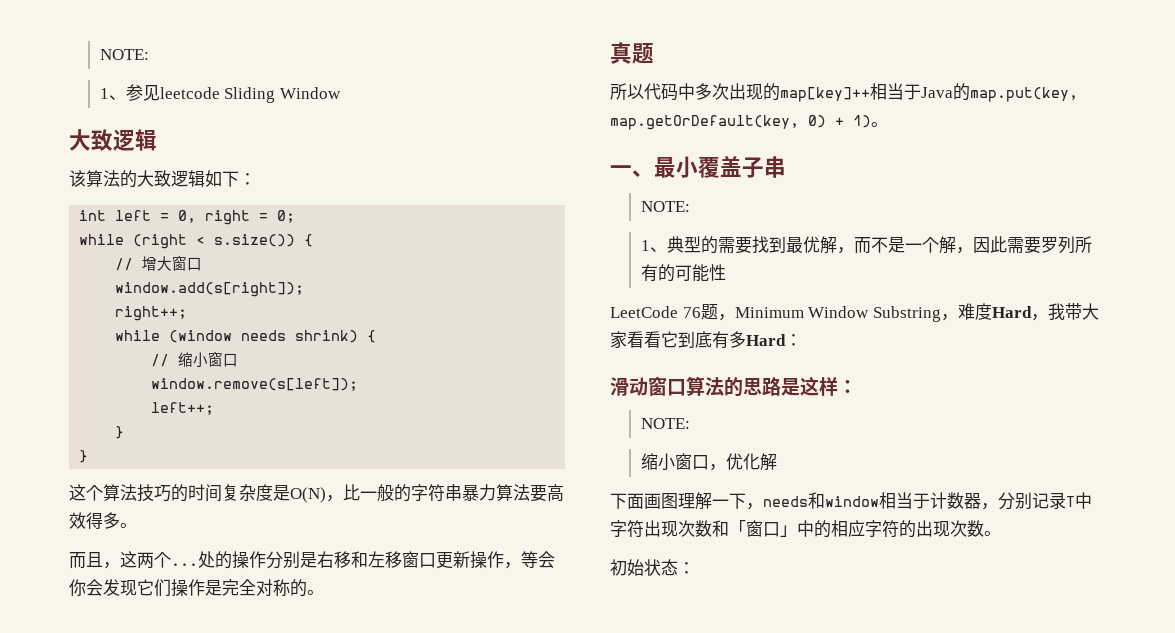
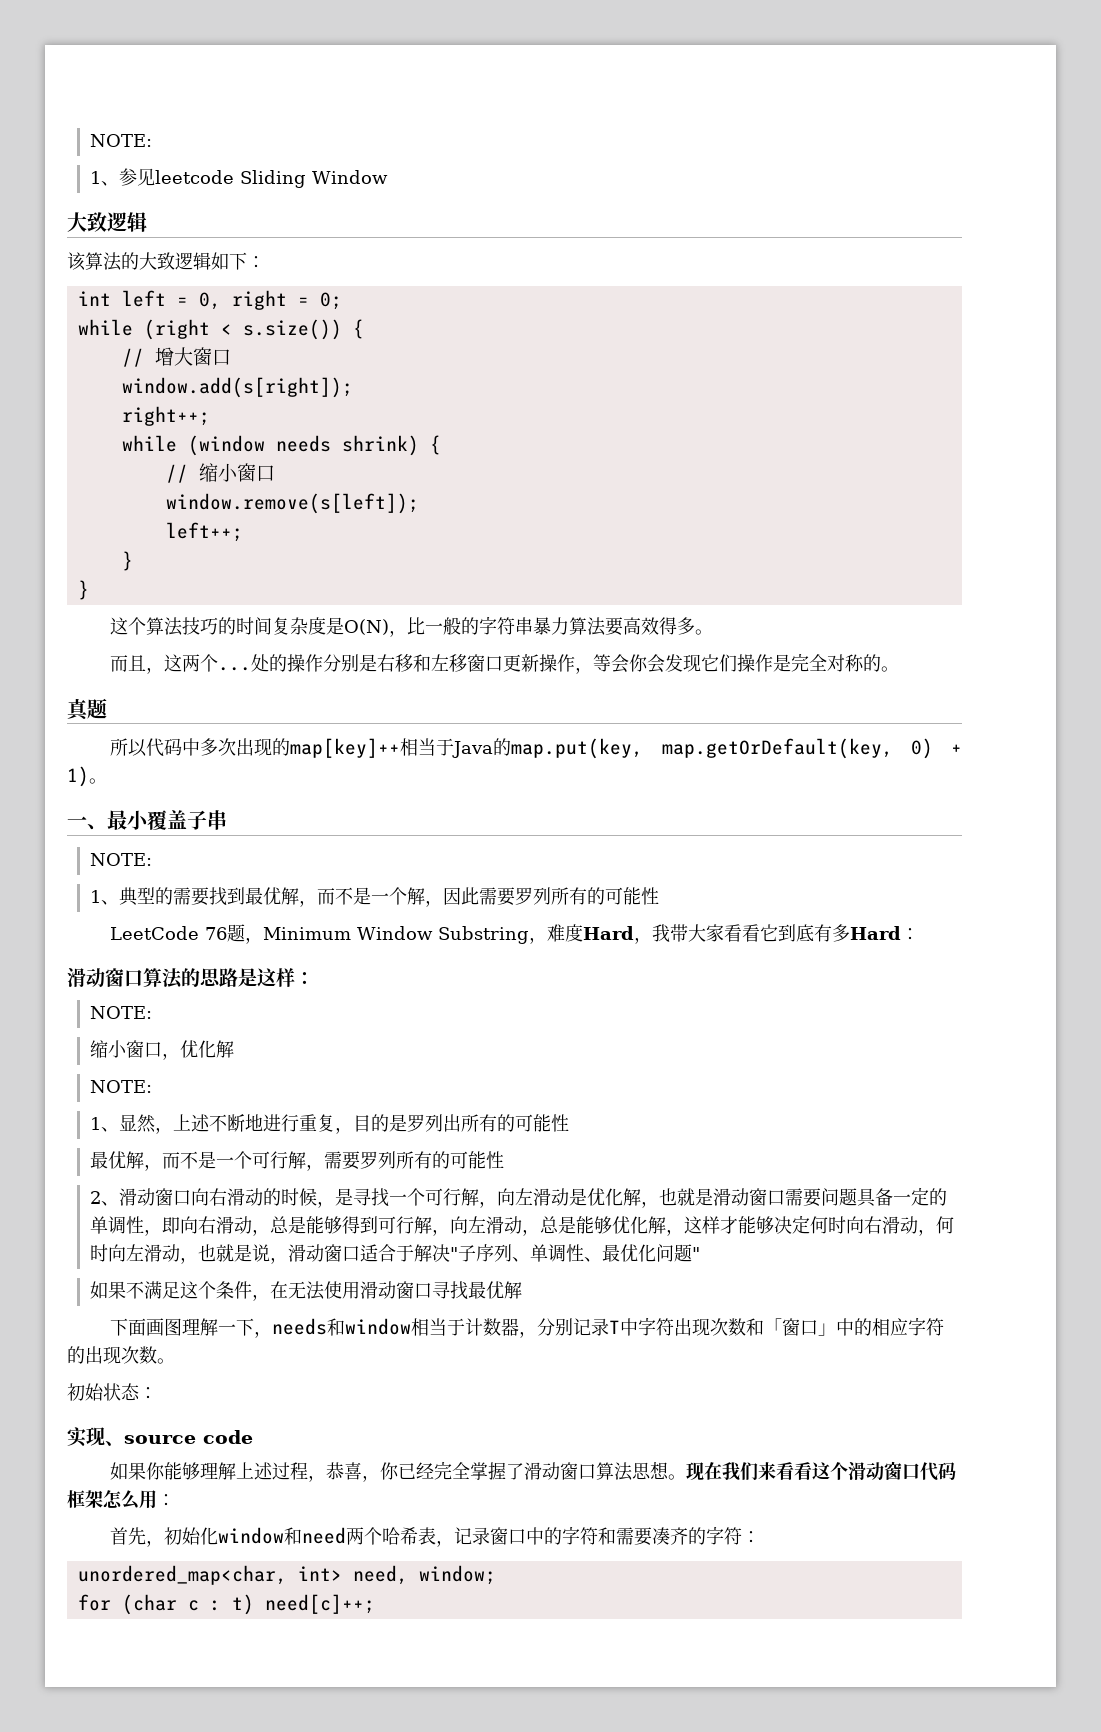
  缩小窗口，优化解
+ NOTE:
+ 1、显然，上述不断地进行重复，目的是罗列出所有的可能性
+ 最优解，而不是一个可行解，需要罗列所有的可能性
+ 2、滑动窗口向右滑动的时候，是寻找一个可行解，向左滑动是优化解，也就是滑动窗口需要问题具备一定的单调性，即向右滑动，总是能够得到可行解，向左滑动，总是能够优化解，这样才能够决定何时向右滑动，何时向左滑动，也就是说，滑动窗口适合于解决"子序列、单调性、最优化问题"
+ 如果不满足这个条件，在无法使用滑动窗口寻找最优解
+ 实现、source code
+ 如果你能够理解上述过程，恭喜，你已经完全掌握了滑动窗口算法思想。现在我们来看看这个滑动窗口代码框架怎么用：
+ 首先，初始化window和need两个哈希表，记录窗口中的字符和需要凑齐的字符：
+ unordered_map<char, int> need, window;
+ for (char c : t) need[c]++;

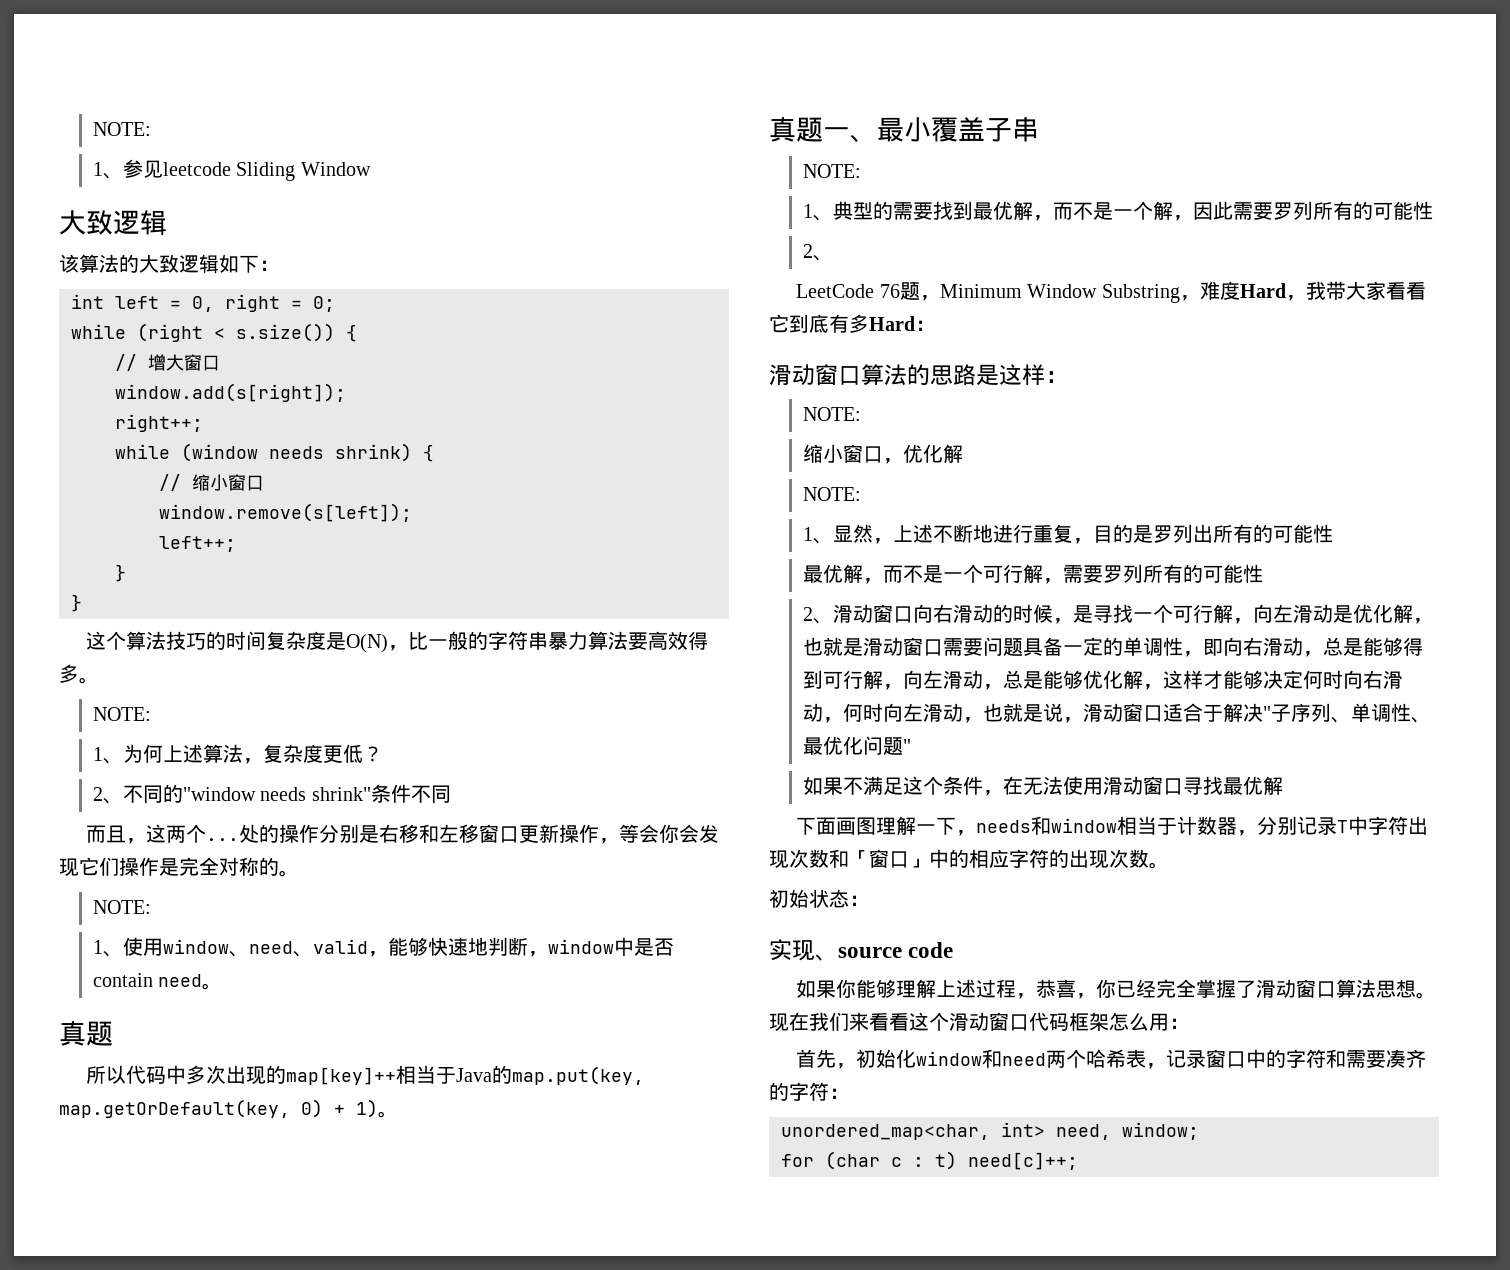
  这个算法技巧的时间复杂度是O(N)，比一般的字符串暴力算法要高效得多。
+ NOTE:
+ 1、为何上述算法，复杂度更低？
+ 2、不同的"window needs shrink"条件不同
  处的操作分别是右移和左移窗口更新操作，等会你会发现它们操作是完全对称的。
+ NOTE:
+ 1、使用window、need、valid，能够快速地判断，window中是否contain need。
- 一、最小覆盖子串
+ 真题一、最小覆盖子串
  1、典型的需要找到最优解，而不是一个解，因此需要罗列所有的可能性
+ 2、

